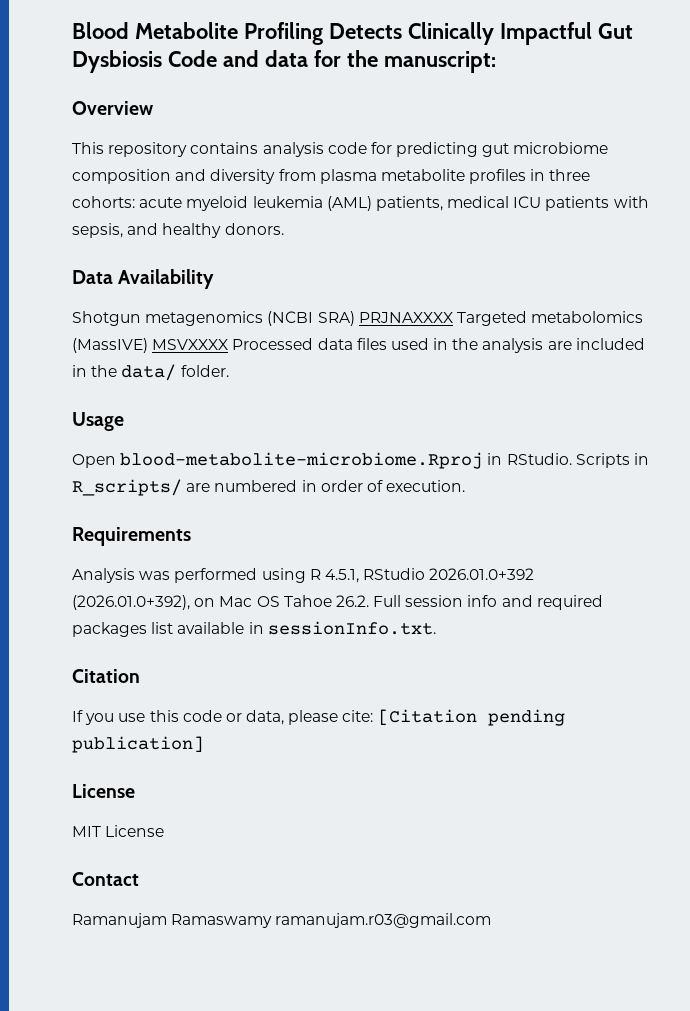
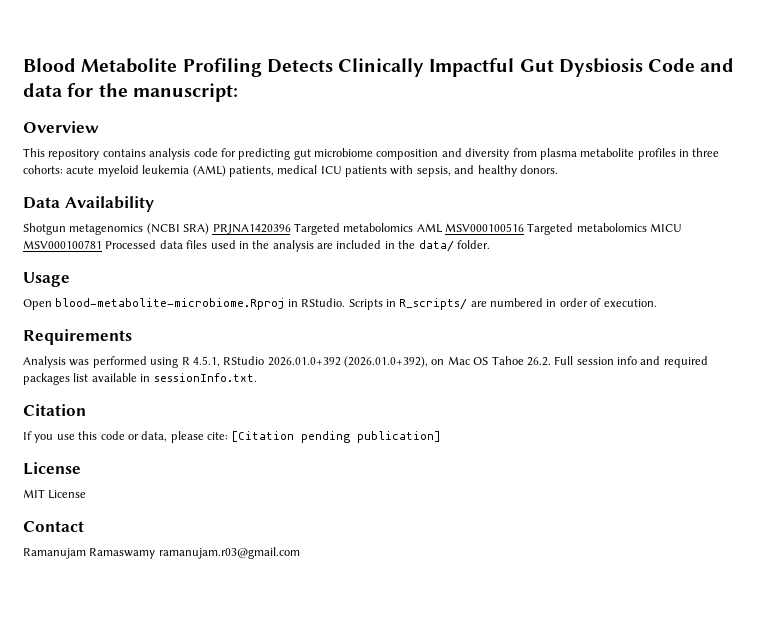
- Shotgun metagenomics (NCBI SRA) PRJNAXXXX Targeted metabolomics (MassIVE) MSVXXXX Processed data files used in the analysis are included in the data/ folder.
+ Shotgun metagenomics (NCBI SRA) PRJNA1420396 Targeted metabolomics AML MSV000100516 Targeted metabolomics MICU MSV000100781 Processed data files used in the analysis are included in the data/ folder.

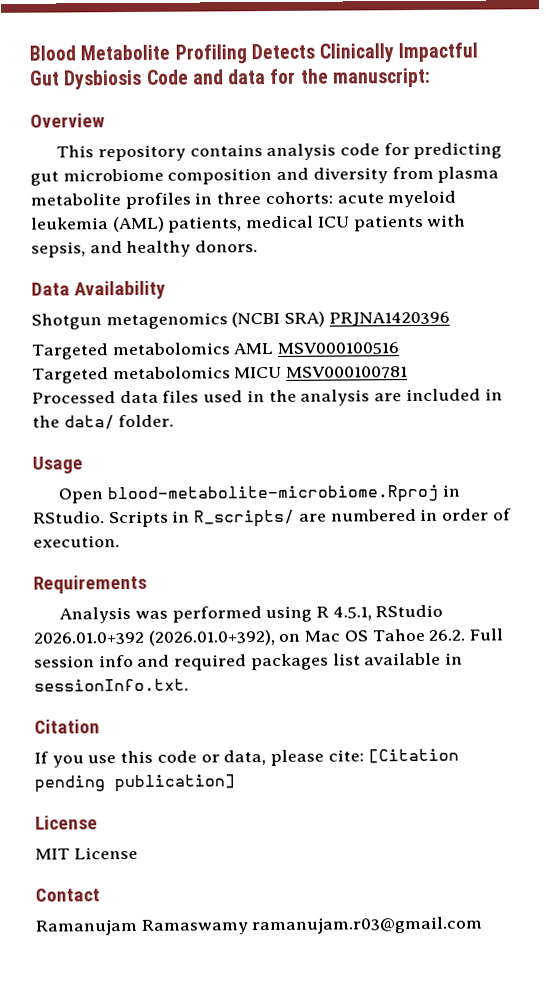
- Shotgun metagenomics (NCBI SRA) PRJNA1420396 Targeted metabolomics AML MSV000100516 Targeted metabolomics MICU MSV000100781 Processed data files used in the analysis are included in the data/ folder.
+ Shotgun metagenomics (NCBI SRA) PRJNA1420396
+ Targeted metabolomics AML MSV000100516
+ Targeted metabolomics MICU MSV000100781
+ Processed data files used in the analysis are included in the data/ folder.

